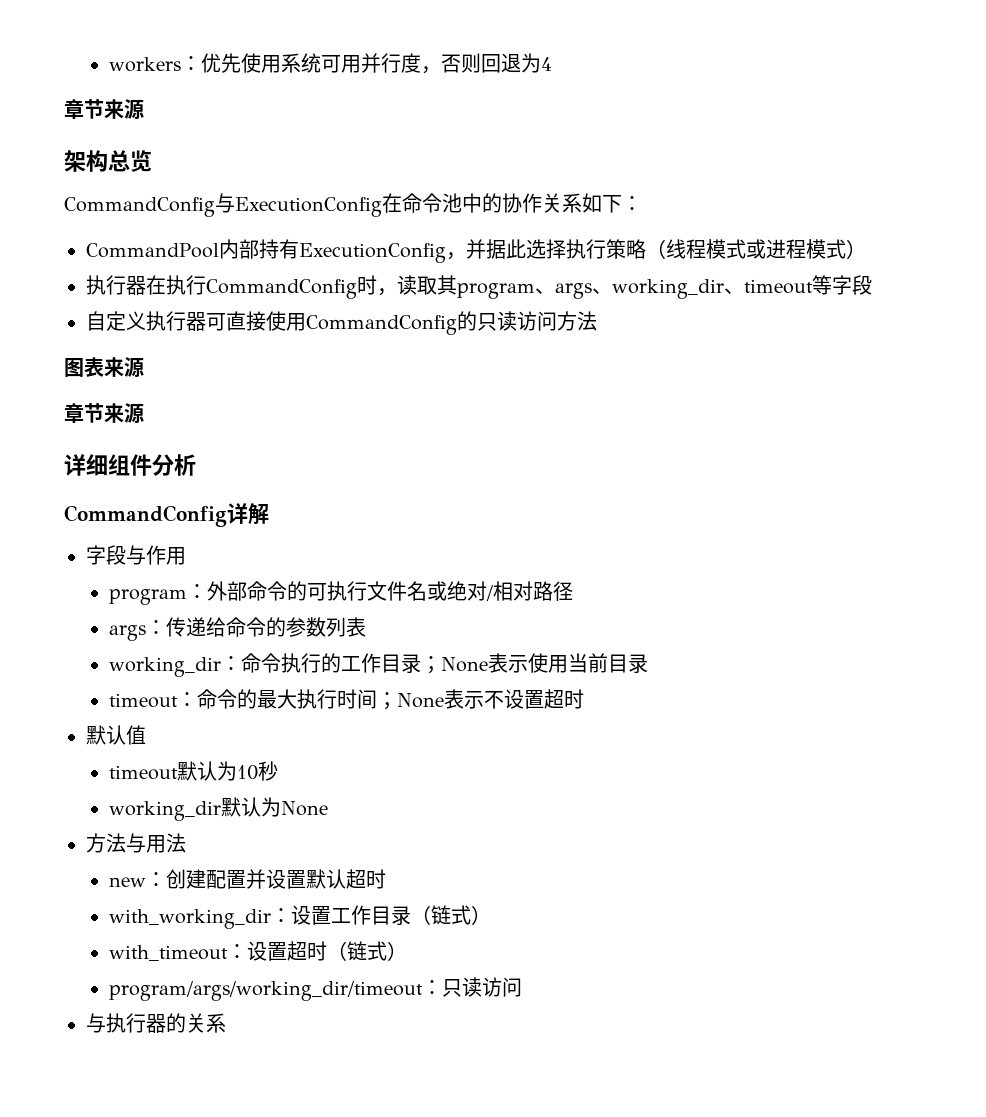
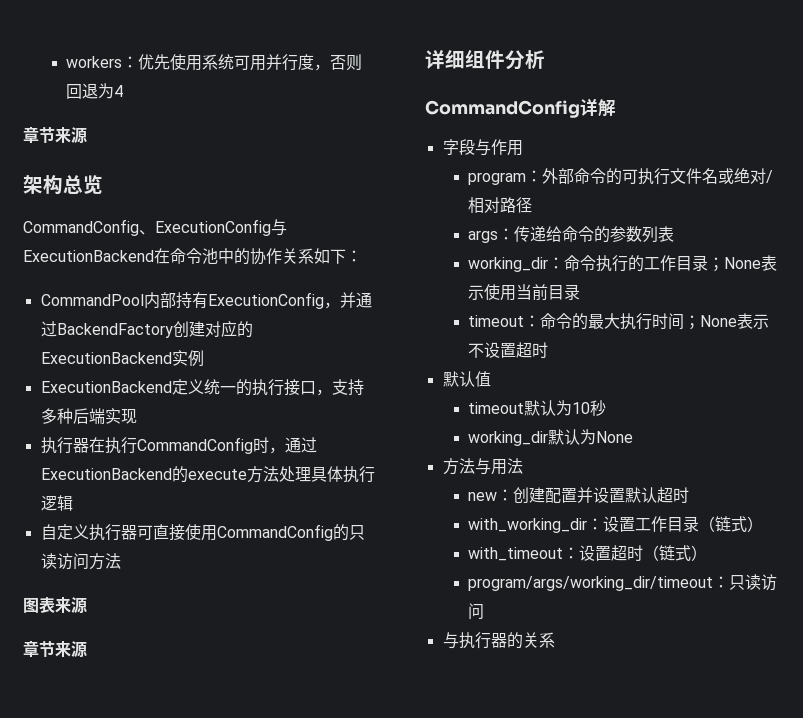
- CommandConfig与ExecutionConfig在命令池中的协作关系如下：
+ CommandConfig、ExecutionConfig与ExecutionBackend在命令池中的协作关系如下：
- CommandPool内部持有ExecutionConfig，并据此选择执行策略（线程模式或进程模式）
+ CommandPool内部持有ExecutionConfig，并通过BackendFactory创建对应的ExecutionBackend实例
+ ExecutionBackend定义统一的执行接口，支持多种后端实现
- 执行器在执行CommandConfig时，读取其program、args、working_dir、timeout等字段
+ 执行器在执行CommandConfig时，通过ExecutionBackend的execute方法处理具体执行逻辑

